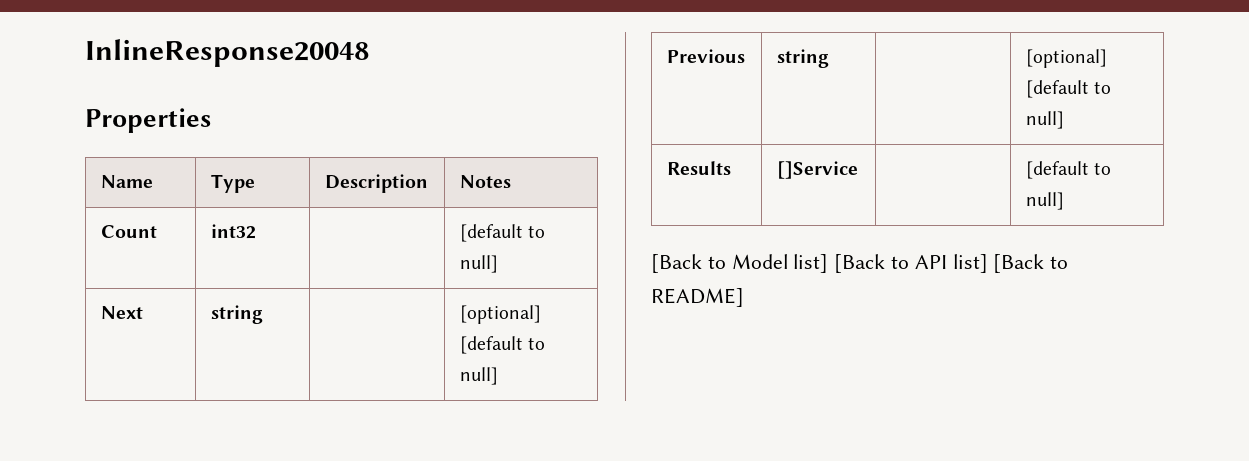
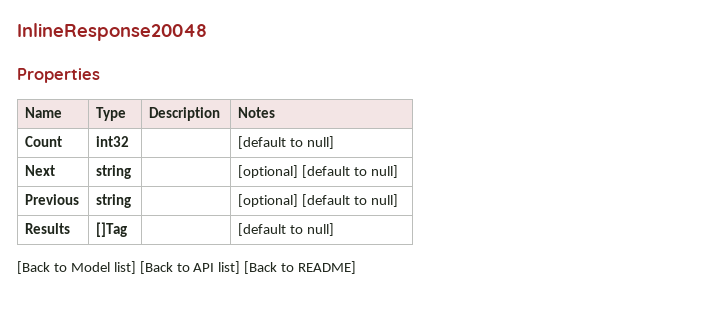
- Results | []Service | | [default to null]
+ Results | []Tag | | [default to null]

